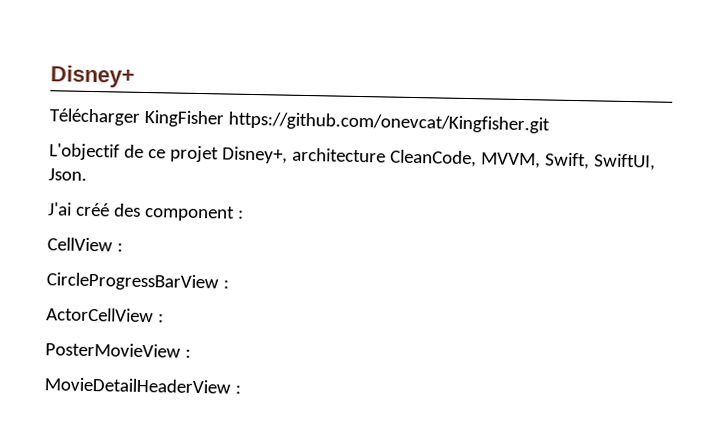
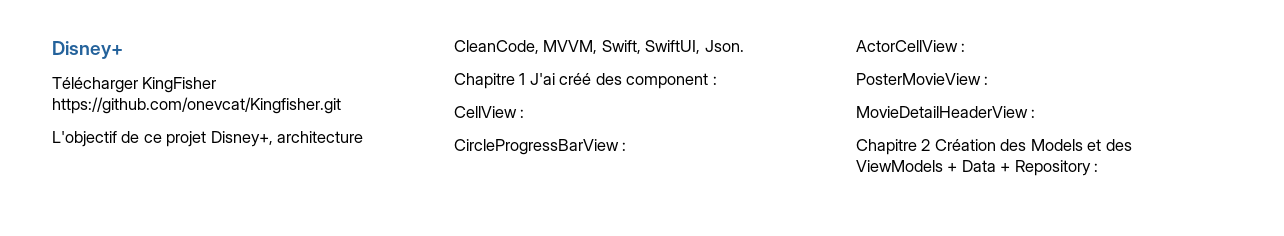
- J'ai créé des component :
+ Chapitre 1 J'ai créé des component :
+ Chapitre 2 Création des Models et des ViewModels + Data + Repository :

